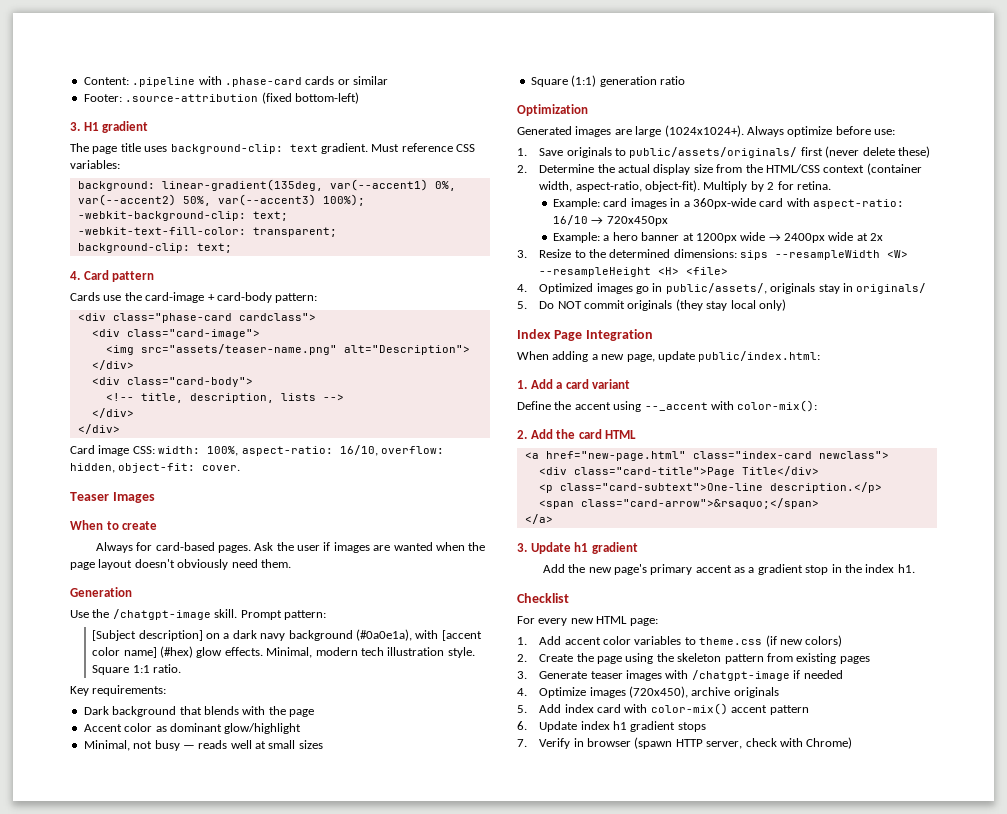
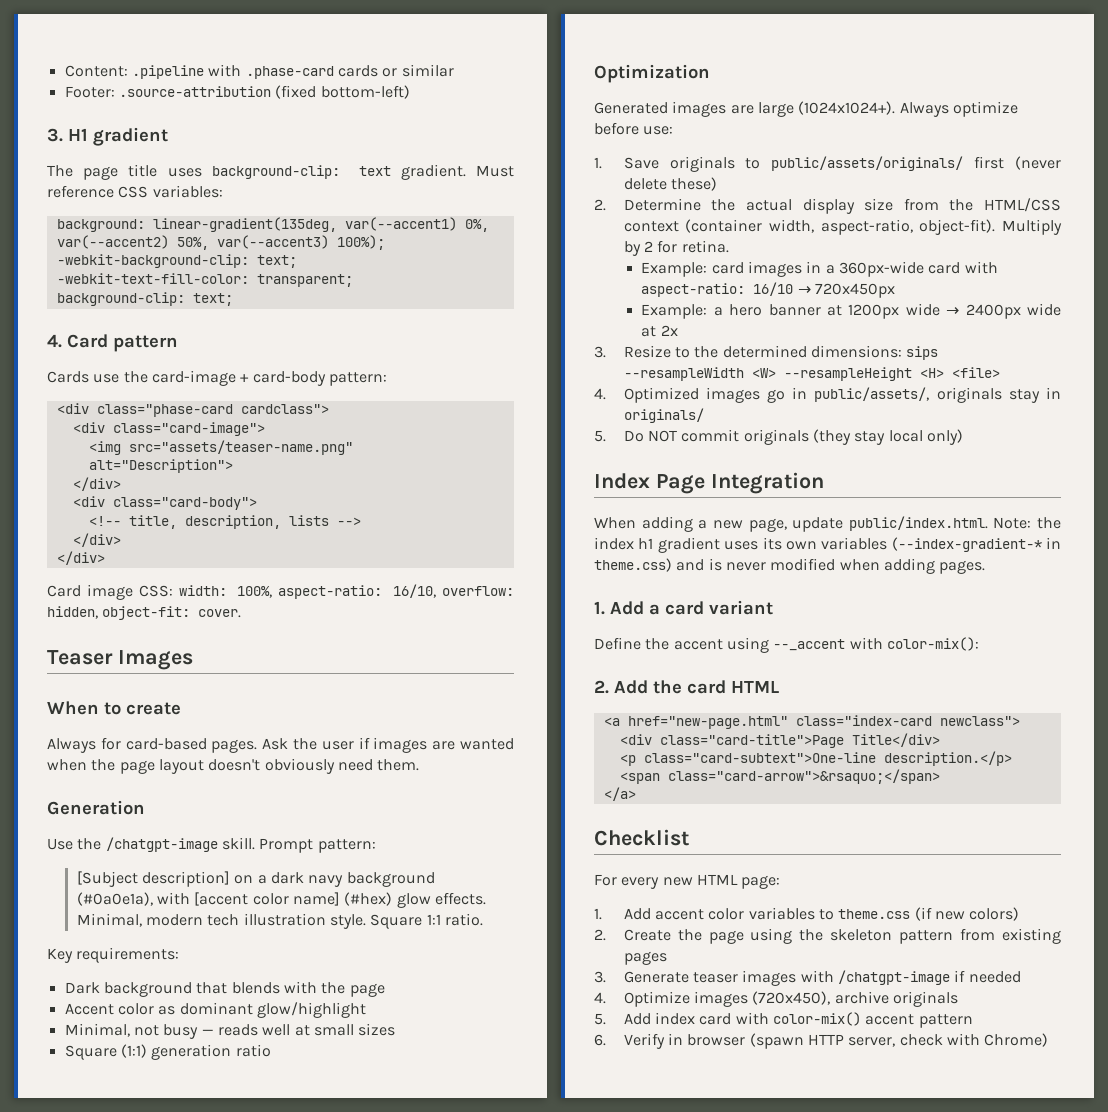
- When adding a new page, update public/index.html:
+ When adding a new page, update public/index.html. Note: the index h1 gradient uses its own variables (--index-gradient-* in theme.css) and is never modified when adding pages.
- 3. Update h1 gradient
- Add the new page's primary accent as a gradient stop in the index h1.
- 6. Update index h1 gradient stops
- 7. Verify in browser (spawn HTTP server, check with Chrome)
+ 6. Verify in browser (spawn HTTP server, check with Chrome)

